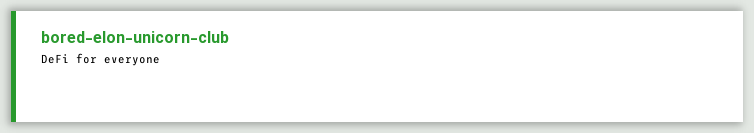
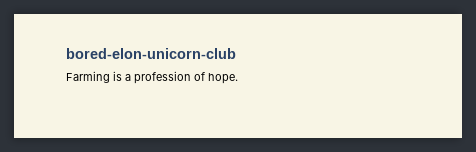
- DeFi for everyone
+ Farming is a profession of hope.

